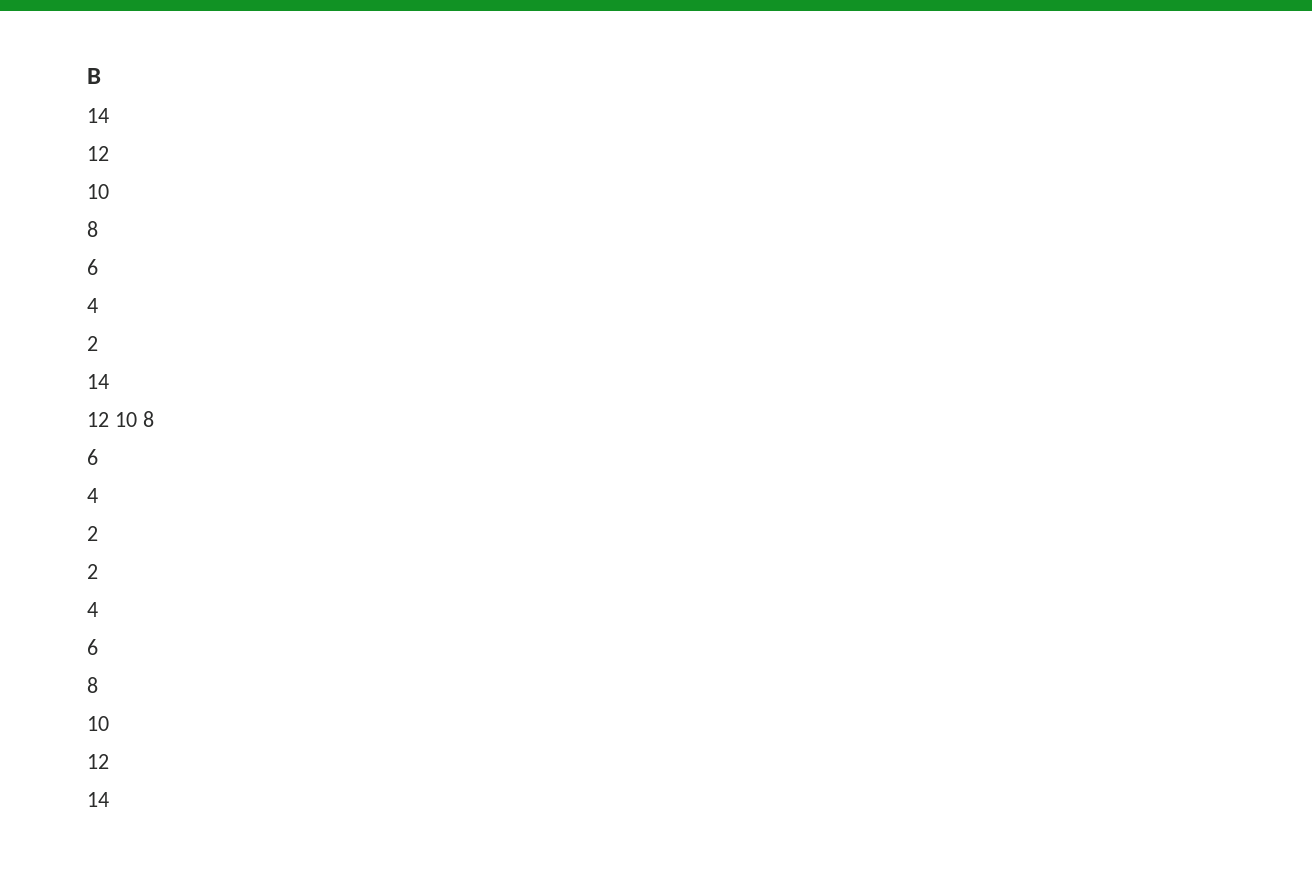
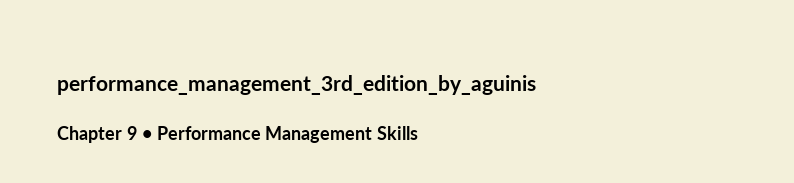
- B
- 14
- 12
- 10
- 8
- 6
- 4
- 2
- 14
- 12 10 8
- 6
- 4
- 2
- 2
- 4
- 6
- 8
- 10
- 12
- 14
+ performance_management_3rd_edition_by_aguinis
+ Chapter 9 • Performance Management Skills

